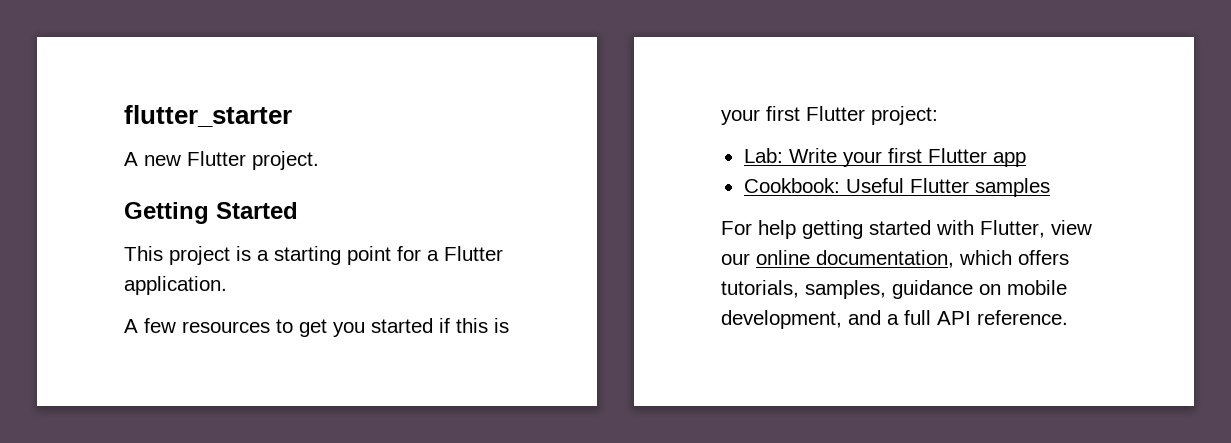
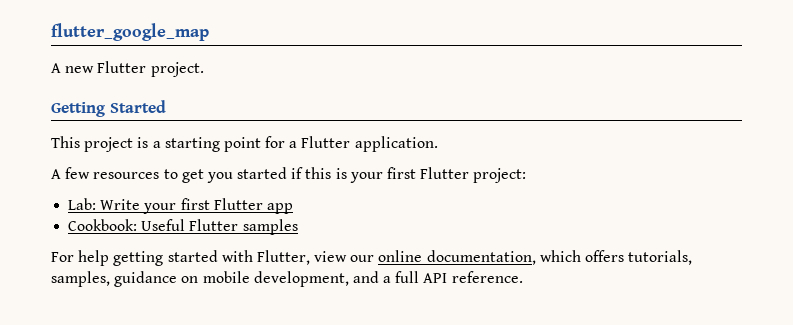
- flutter_starter
+ flutter_google_map

